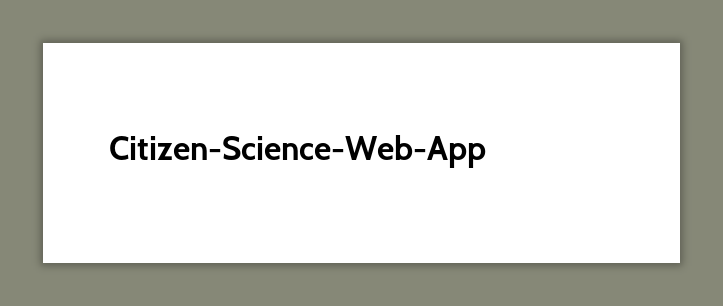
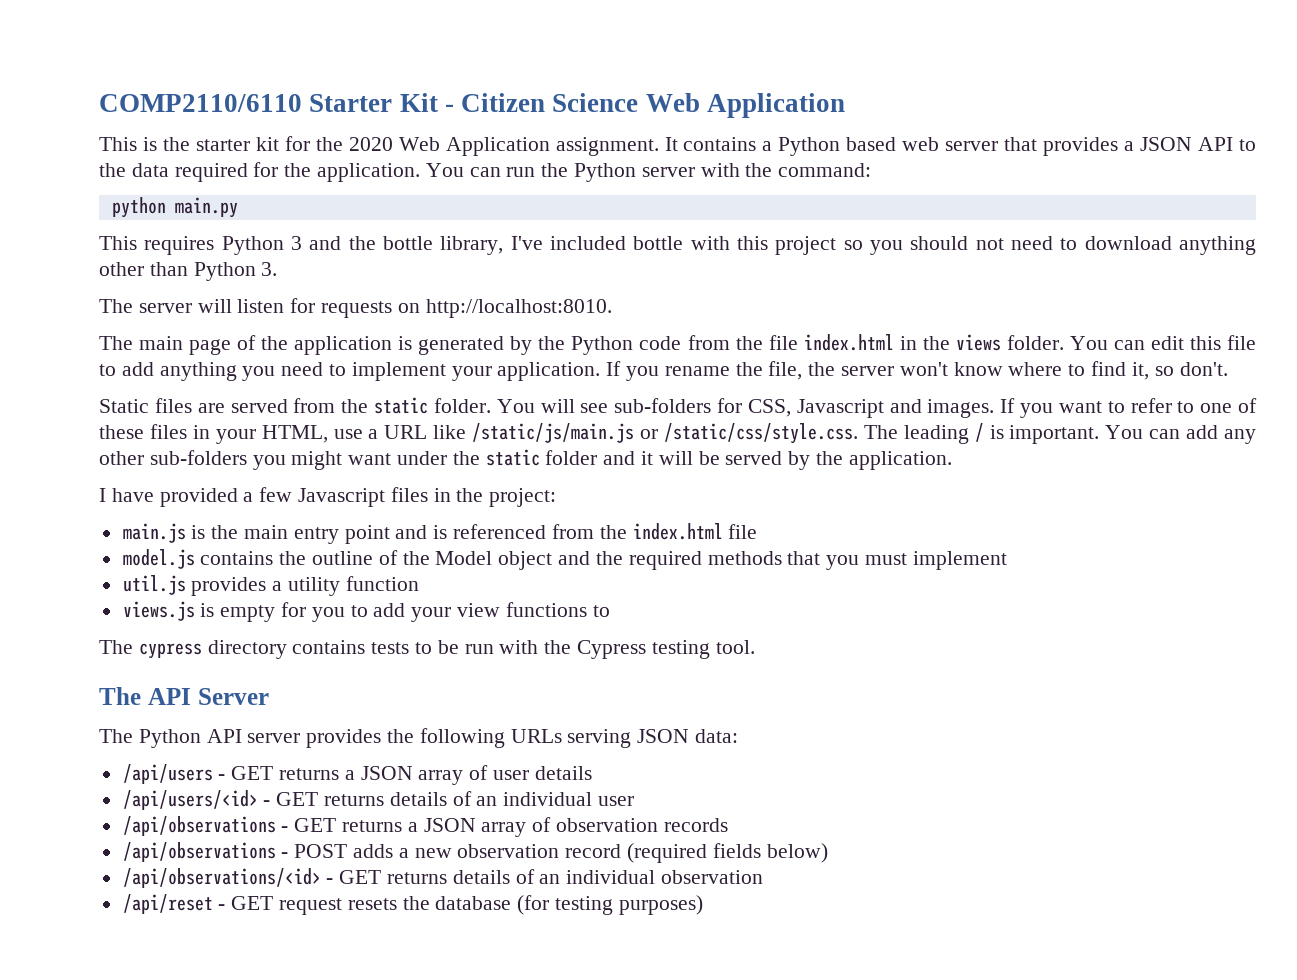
- Citizen-Science-Web-App
+ COMP2110/6110 Starter Kit - Citizen Science Web Application
+ This is the starter kit for the 2020 Web Application assignment. It contains a Python based web server that provides a JSON API to the data required for the application. You can run the Python server with the command:
+ python main.py
+ This requires Python 3 and the bottle library, I've included bottle with this project so you should not need to download anything other than Python 3.
+ The server will listen for requests on http://localhost:8010.
+ The main page of the application is generated by the Python code from the file index.html in the views folder. You can edit this file to add anything you need to implement your application. If you rename the file, the server won't know where to find it, so don't.
+ Static files are served from the static folder. You will see sub-folders for CSS, Javascript and images. If you want to refer to one of these files in your HTML, use a URL like /static/js/main.js or /static/css/style.css. The leading / is important. You can add any other sub-folders you might want under the static folder and it will be served by the application.
+ I have provided a few Javascript files in the project:
+ main.js is the main entry point and is referenced from the index.html file
+ model.js contains the outline of the Model object and the required methods that you must implement
+ util.js provides a utility function
+ views.js is empty for you to add your view functions to
+ The cypress directory contains tests to be run with the Cypress testing tool.
+ The API Server
+ The Python API server provides the following URLs serving JSON data:
+ /api/users - GET returns a JSON array of user details
+ /api/users/<id> - GET returns details of an individual user
+ /api/observations - GET returns a JSON array of observation records
+ /api/observations - POST adds a new observation record (required fields below)
+ /api/observations/<id> - GET returns details of an individual observation
+ /api/reset - GET request resets the database (for testing purposes)

